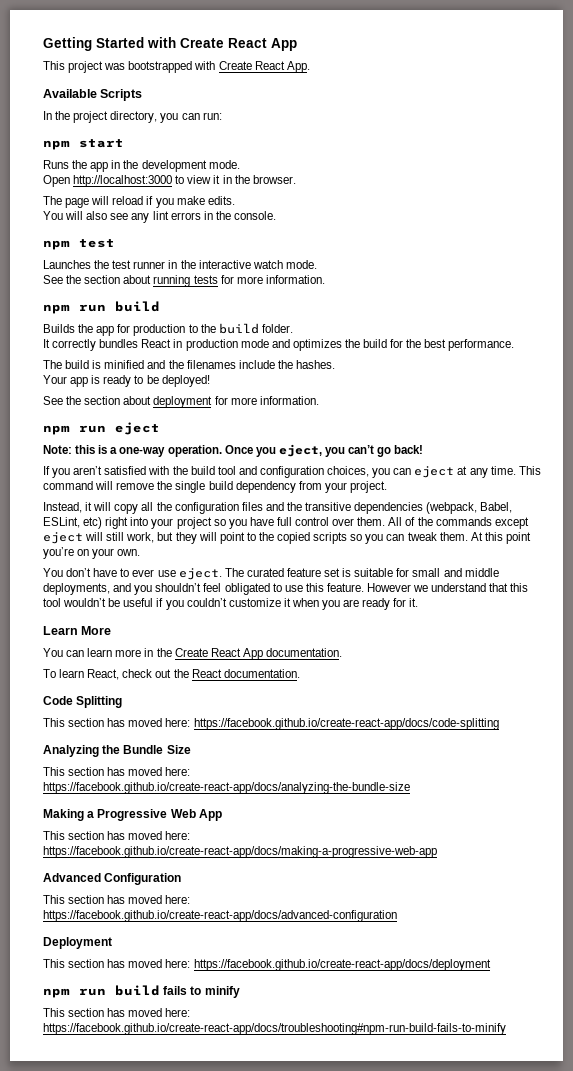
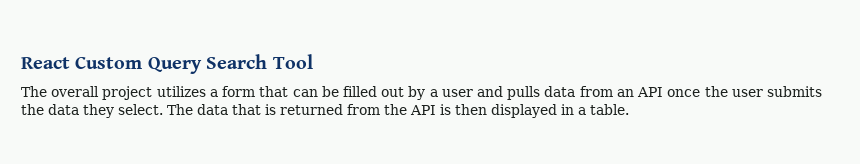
- Getting Started with Create React App
- This project was bootstrapped with Create React App.
- Available Scripts
- In the project directory, you can run:
- npm start
- Runs the app in the development mode.
- Open http://localhost:3000 to view it in the browser.
- The page will reload if you make edits.
- You will also see any lint errors in the console.
- npm test
- Launches the test runner in the interactive watch mode.
- See the section about running tests for more information.
- npm run build
- Builds the app for production to the build folder.
- It correctly bundles React in production mode and optimizes the build for the best performance.
- The build is minified and the filenames include the hashes.
- Your app is ready to be deployed!
- See the section about deployment for more information.
- npm run eject
- Note: this is a one-way operation. Once you eject, you can’t go back!
- If you aren’t satisfied with the build tool and configuration choices, you can eject at any time. This command will remove the single build dependency from your project.
- Instead, it will copy all the configuration files and the transitive dependencies (webpack, Babel, ESLint, etc) right into your project so you have full control over them. All of the commands except eject will still work, but they will point to the copied scripts so you can tweak them. At this point you’re on your own.
- You don’t have to ever use eject. The curated feature set is suitable for small and middle deployments, and you shouldn’t feel obligated to use this feature. However we understand that this tool wouldn’t be useful if you couldn’t customize it when you are ready for it.
- Learn More
- You can learn more in the Create React App documentation.
- To learn React, check out the React documentation.
- Code Splitting
- This section has moved here: https://facebook.github.io/create-react-app/docs/code-splitting
- Analyzing the Bundle Size
- This section has moved here: https://facebook.github.io/create-react-app/docs/analyzing-the-bundle-size
- Making a Progressive Web App
- This section has moved here: https://facebook.github.io/create-react-app/docs/making-a-progressive-web-app
- Advanced Configuration
- This section has moved here: https://facebook.github.io/create-react-app/docs/advanced-configuration
- Deployment
- This section has moved here: https://facebook.github.io/create-react-app/docs/deployment
- npm run build fails to minify
- This section has moved here: https://facebook.github.io/create-react-app/docs/troubleshooting#npm-run-build-fails-to-minify
+ React Custom Query Search Tool
+ The overall project utilizes a form that can be filled out by a user and pulls data from an API once the user submits the data they select. The data that is returned from the API is then displayed in a table.

